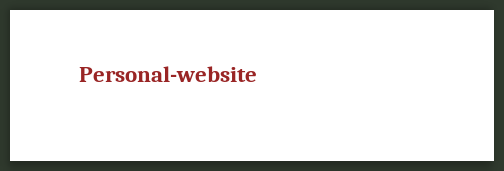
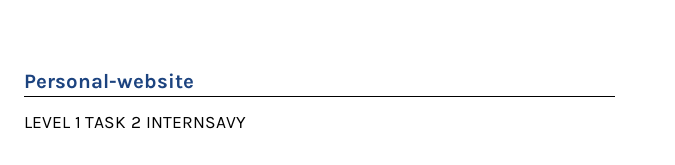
+ LEVEL 1 TASK 2 INTERNSAVY

